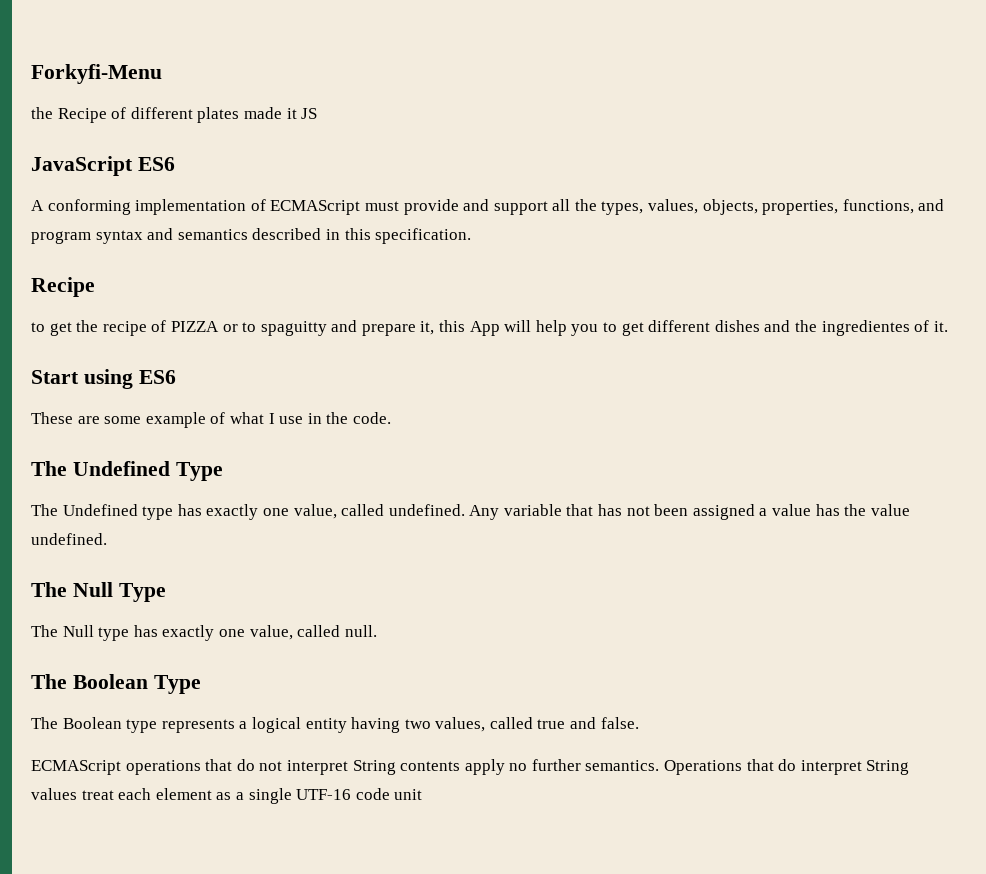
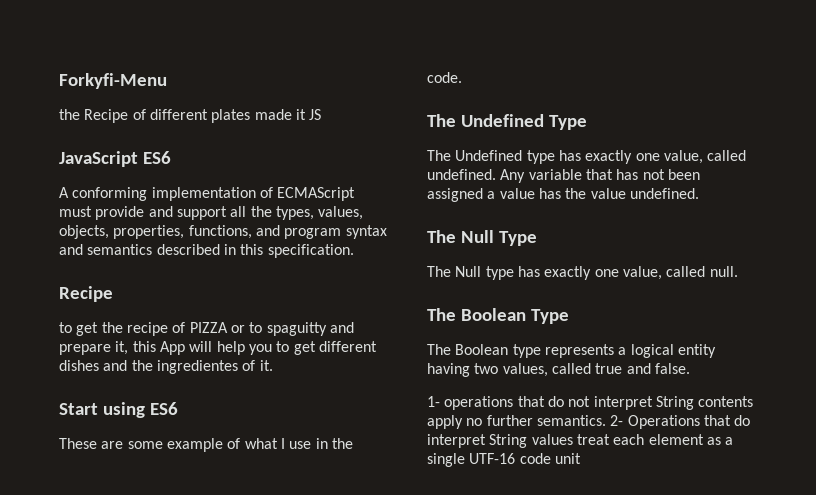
- ECMAScript operations that do not interpret String contents apply no further semantics.
+ 1- operations that do not interpret String contents apply no further semantics.
- Operations that do interpret String values treat each element as a single UTF-16 code unit
+ 2- Operations that do interpret String values treat each element as a single UTF-16 code unit

